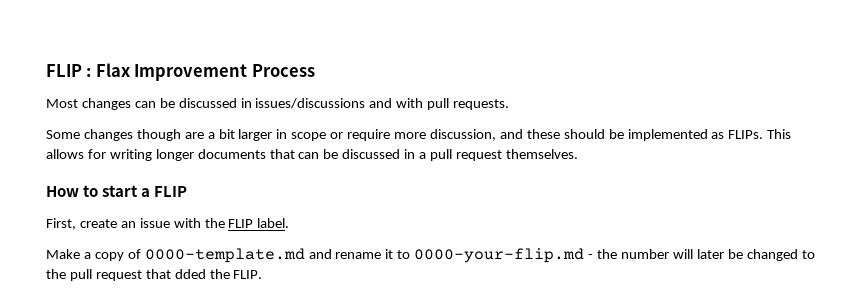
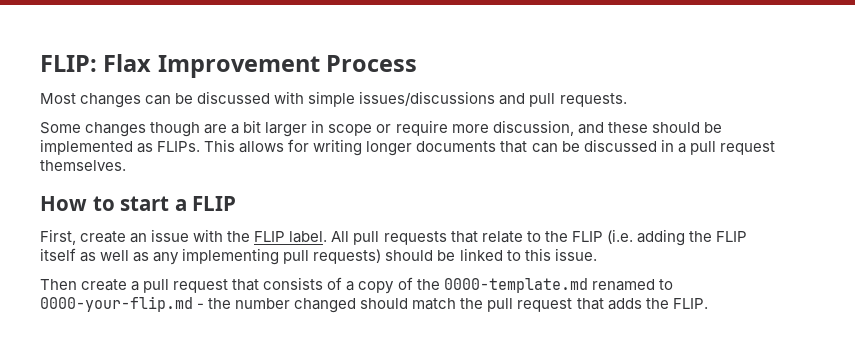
- FLIP : Flax Improvement Process
+ FLIP: Flax Improvement Process
- Most changes can be discussed in issues/discussions and with pull requests.
+ Most changes can be discussed with simple issues/discussions and pull requests.
- First, create an issue with the FLIP label.
- Make a copy of 0000-template.md and rename it to 0000-your-flip.md - the number will later be changed to the pull request that dded the FLIP.
+ First, create an issue with the FLIP label. All pull requests that relate to the FLIP (i.e. adding the FLIP itself as well as any implementing pull requests) should be linked to this issue.
+ Then create a pull request that consists of a copy of the 0000-template.md renamed to 0000-your-flip.md - the number changed should match the pull request that adds the FLIP.

